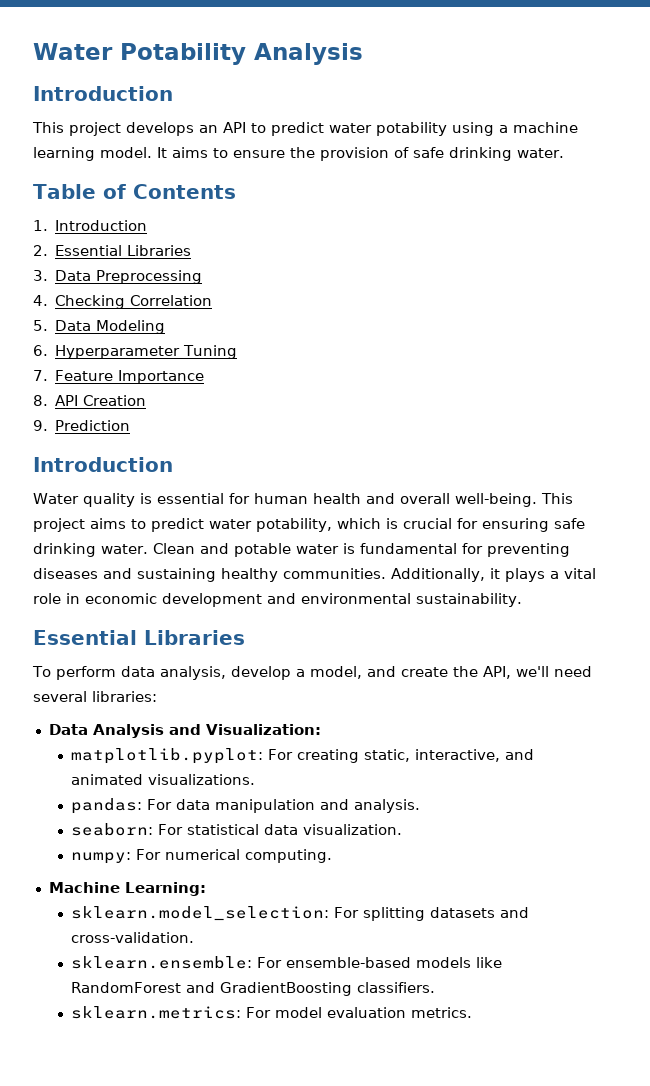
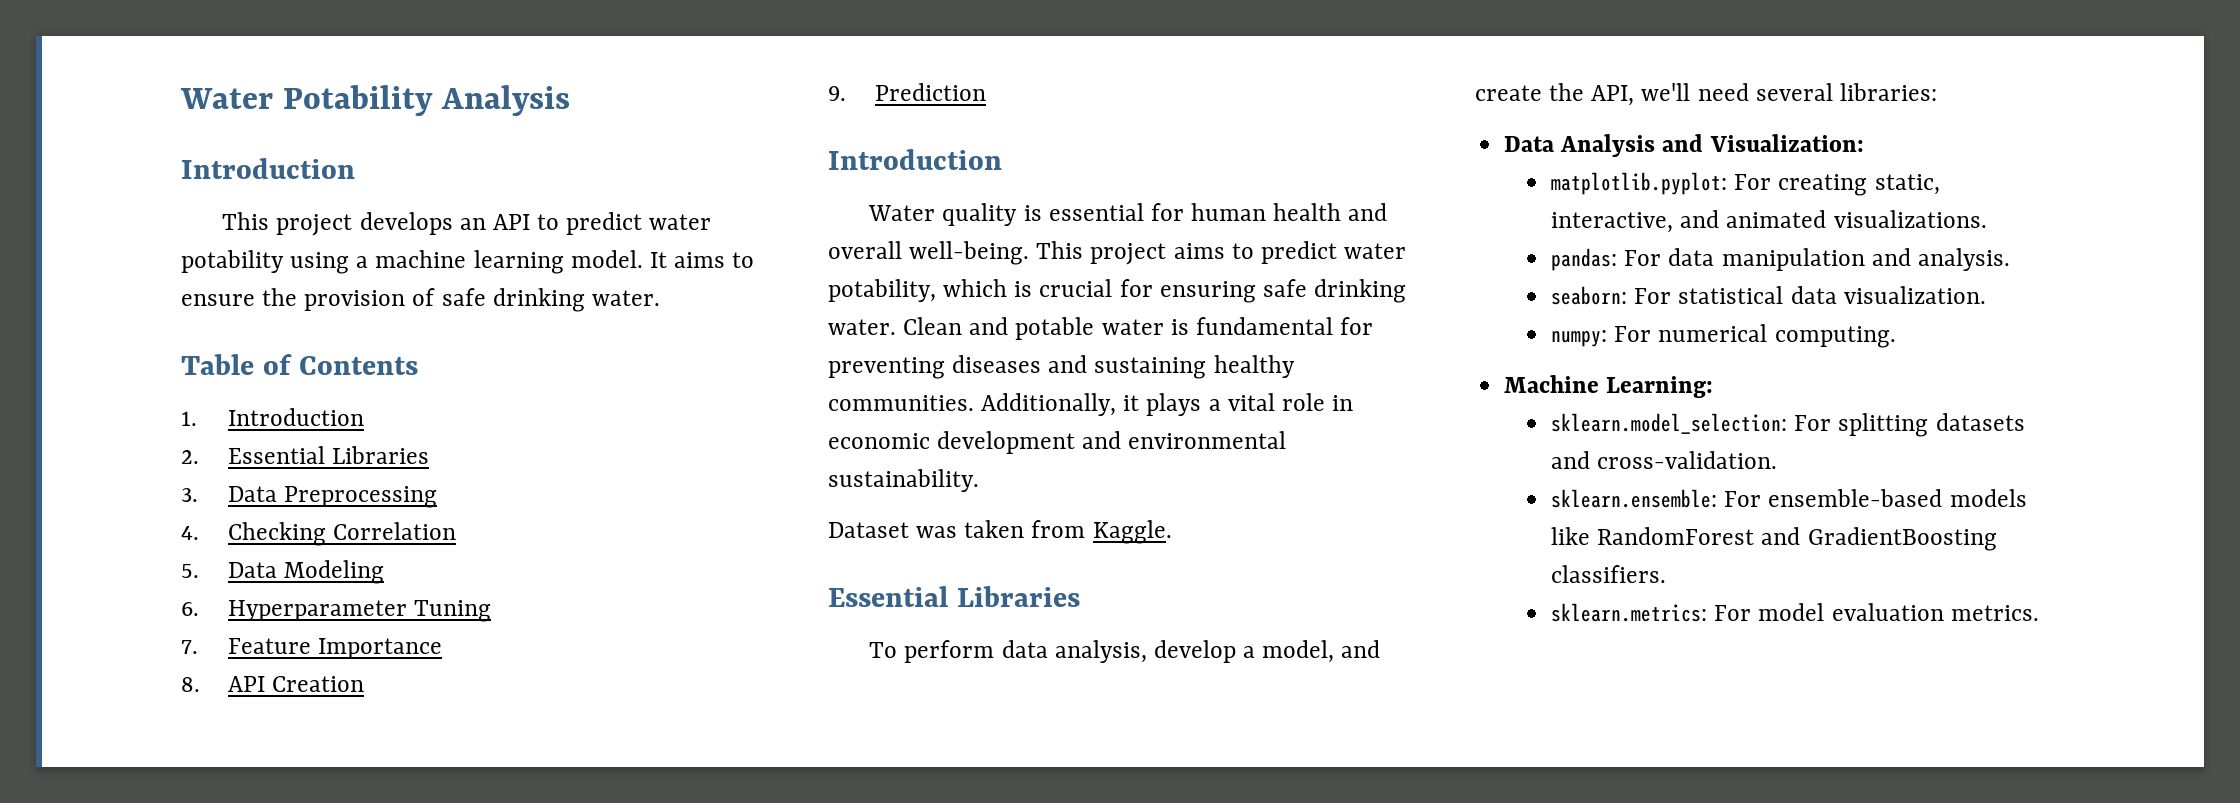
+ Dataset was taken from Kaggle.

